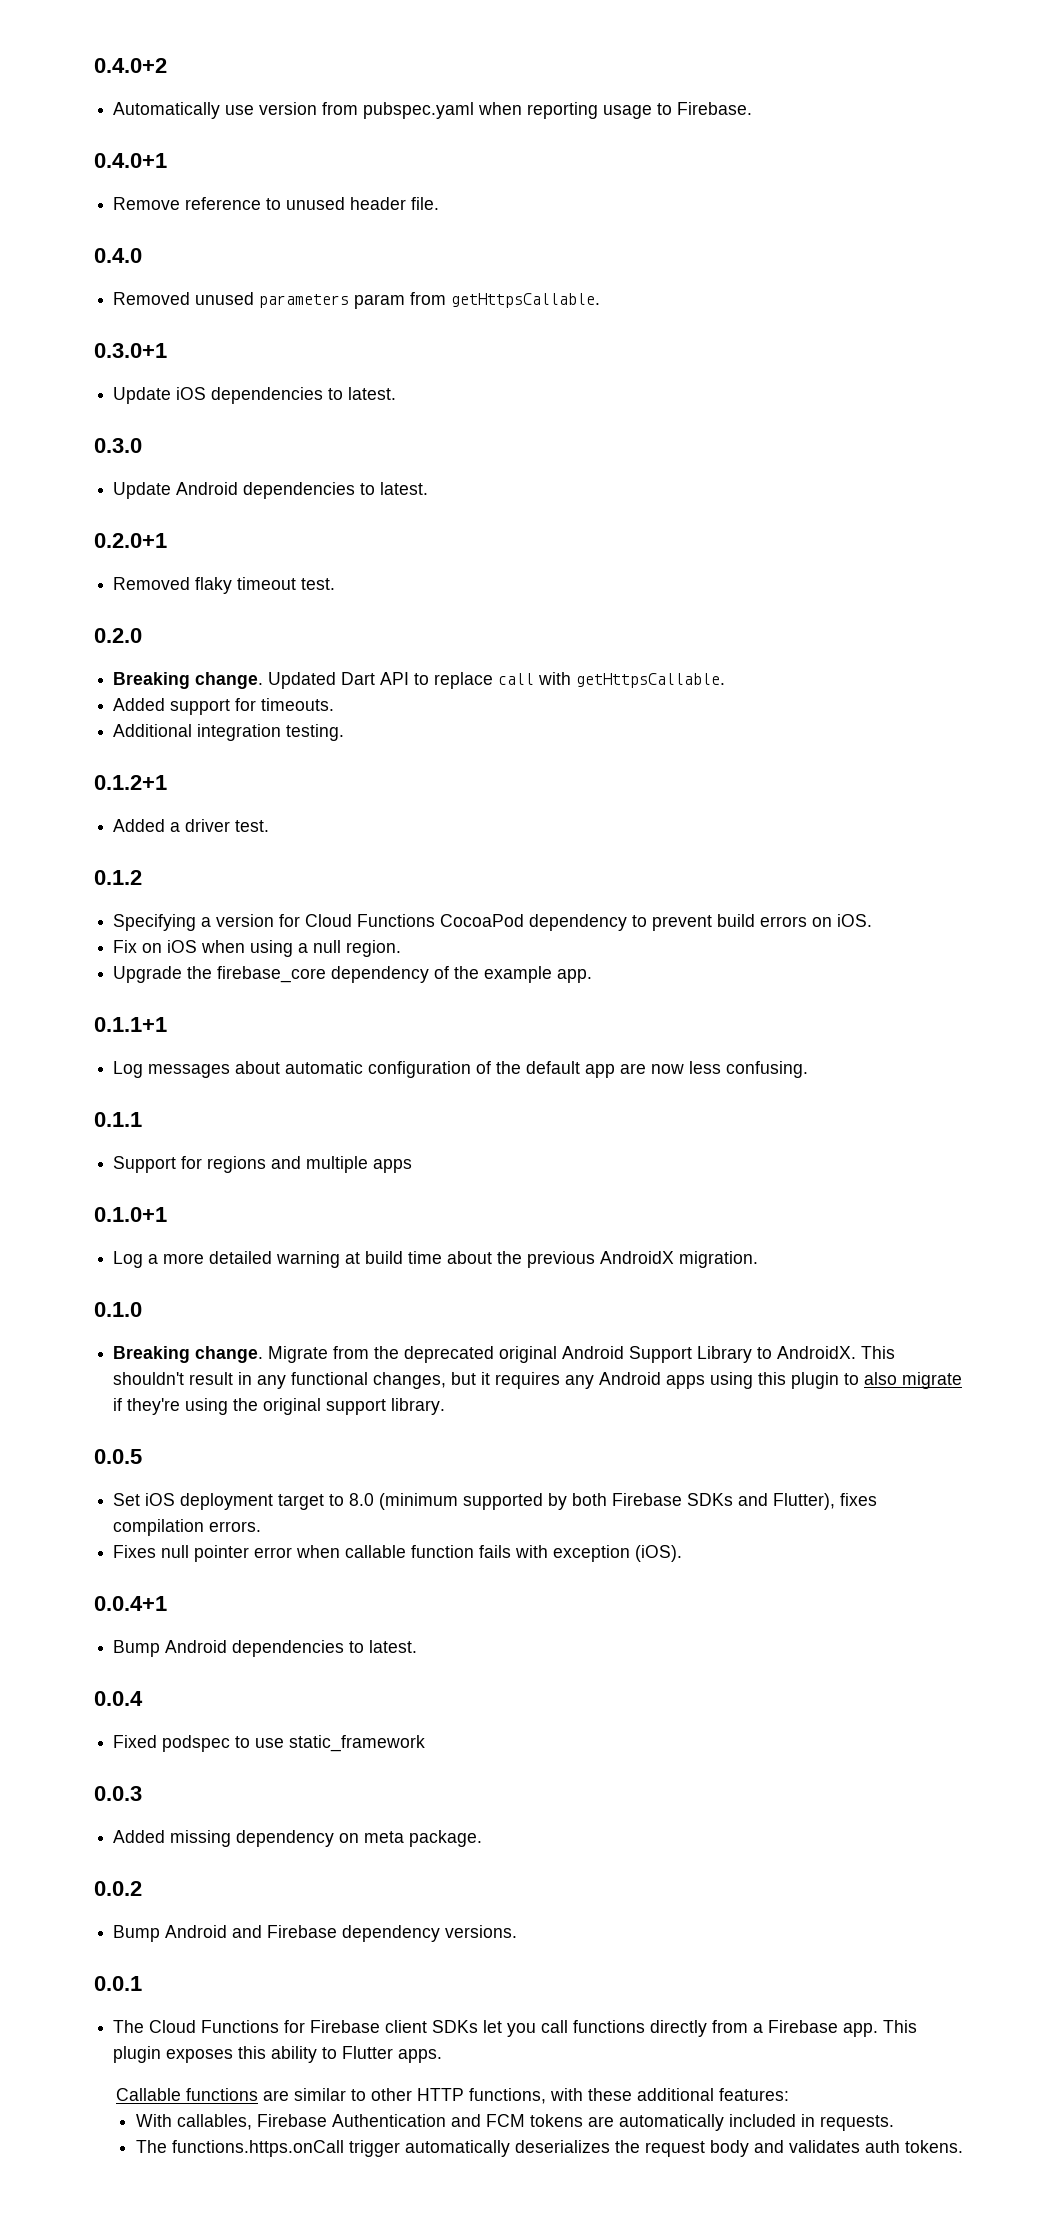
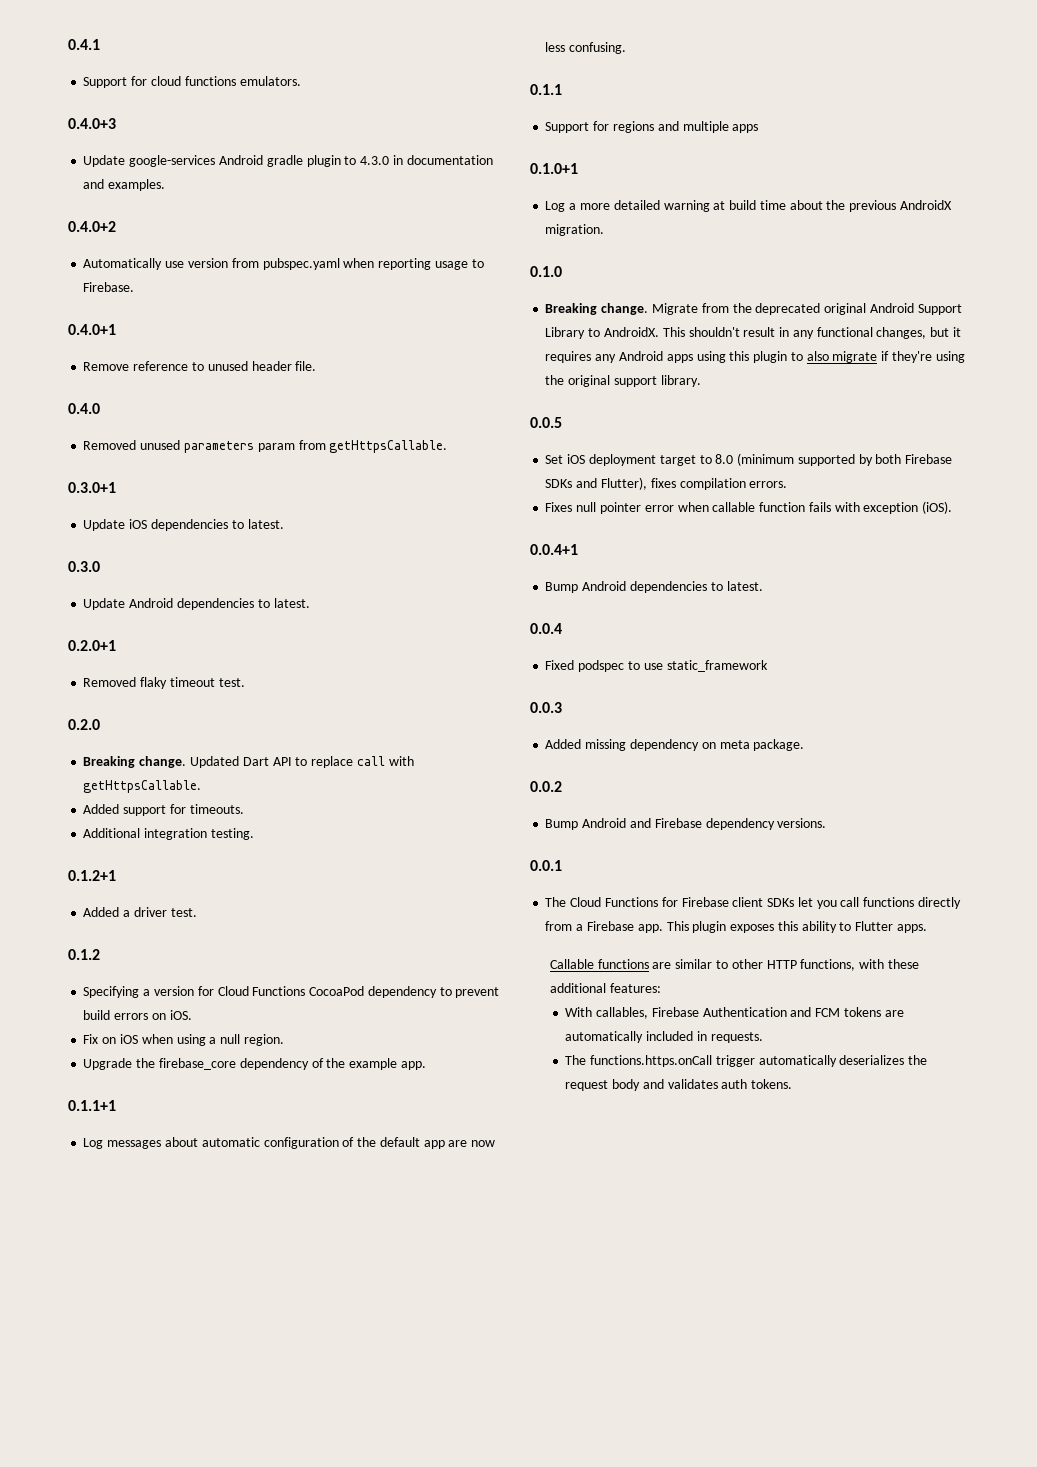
+ 0.4.1
+ Support for cloud functions emulators.
+ 0.4.0+3
+ Update google-services Android gradle plugin to 4.3.0 in documentation and examples.

